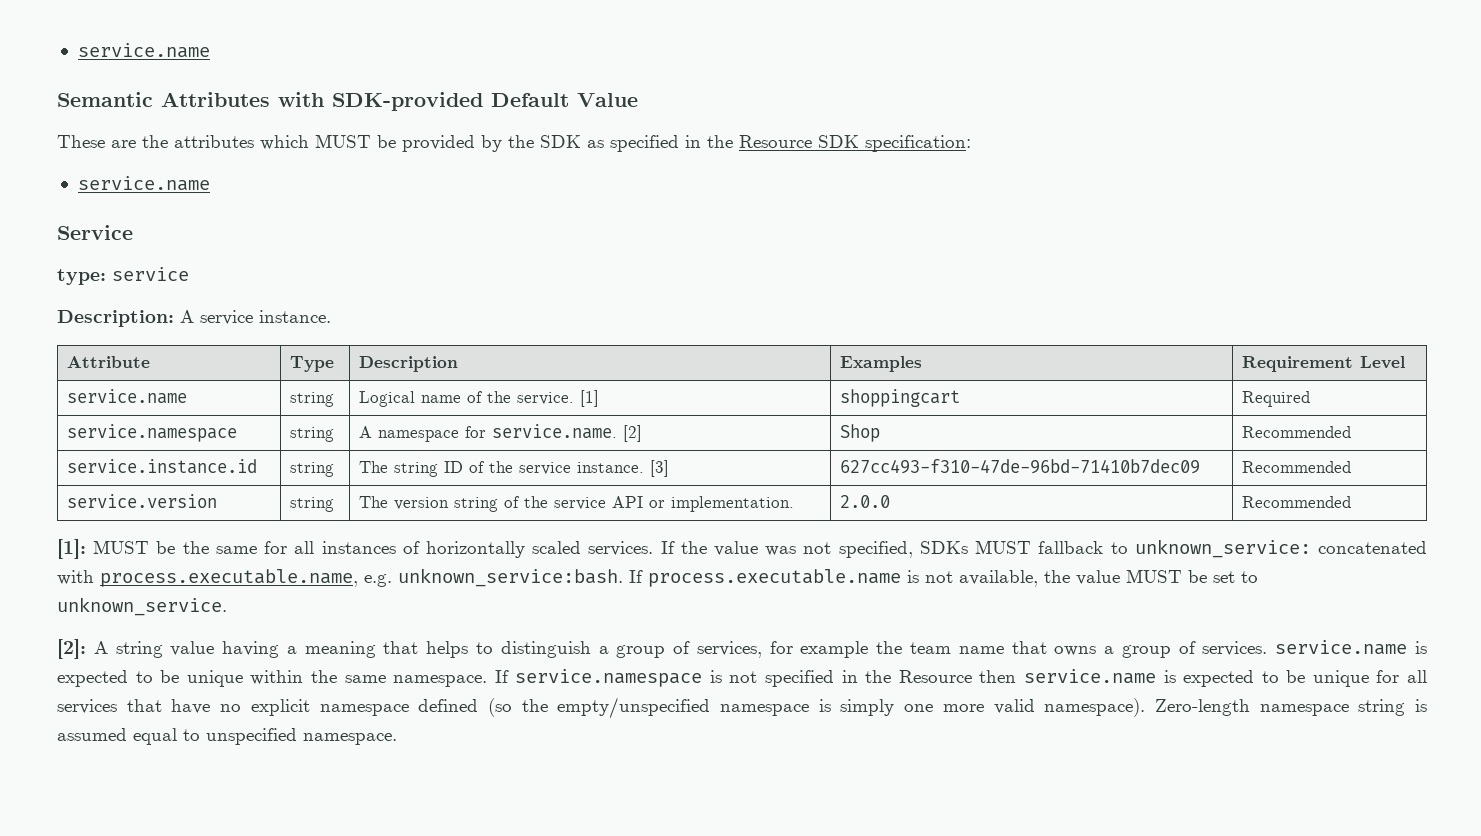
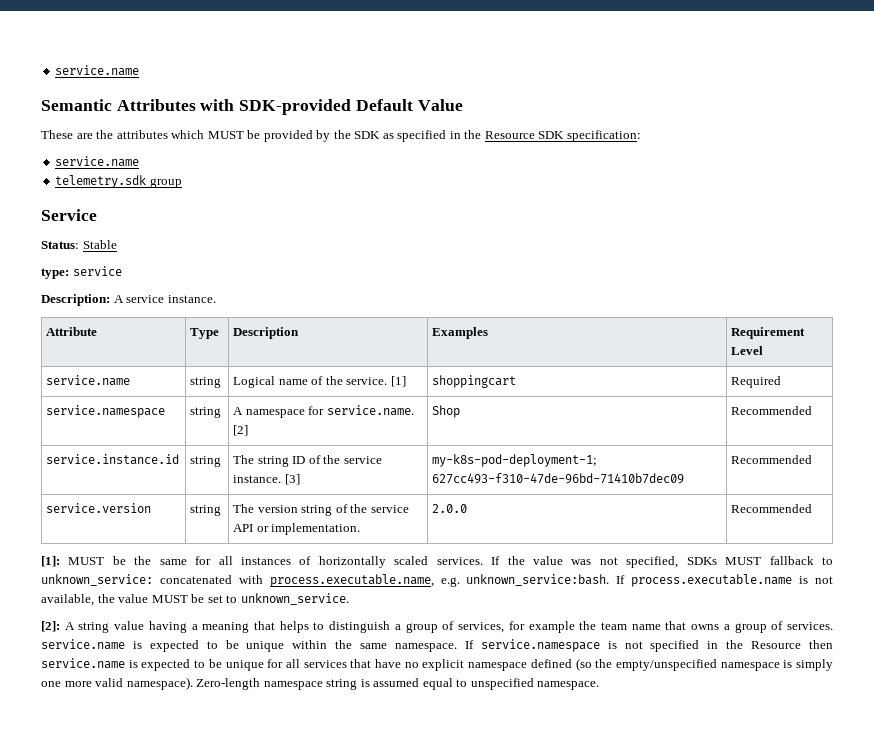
+ telemetry.sdk group
+ Status: Stable
- service.instance.id | string | The string ID of the service instance. [3] | 627cc493-f310-47de-96bd-71410b7dec09 | Recommended
+ service.instance.id | string | The string ID of the service instance. [3] | my-k8s-pod-deployment-1; 627cc493-f310-47de-96bd-71410b7dec09 | Recommended

